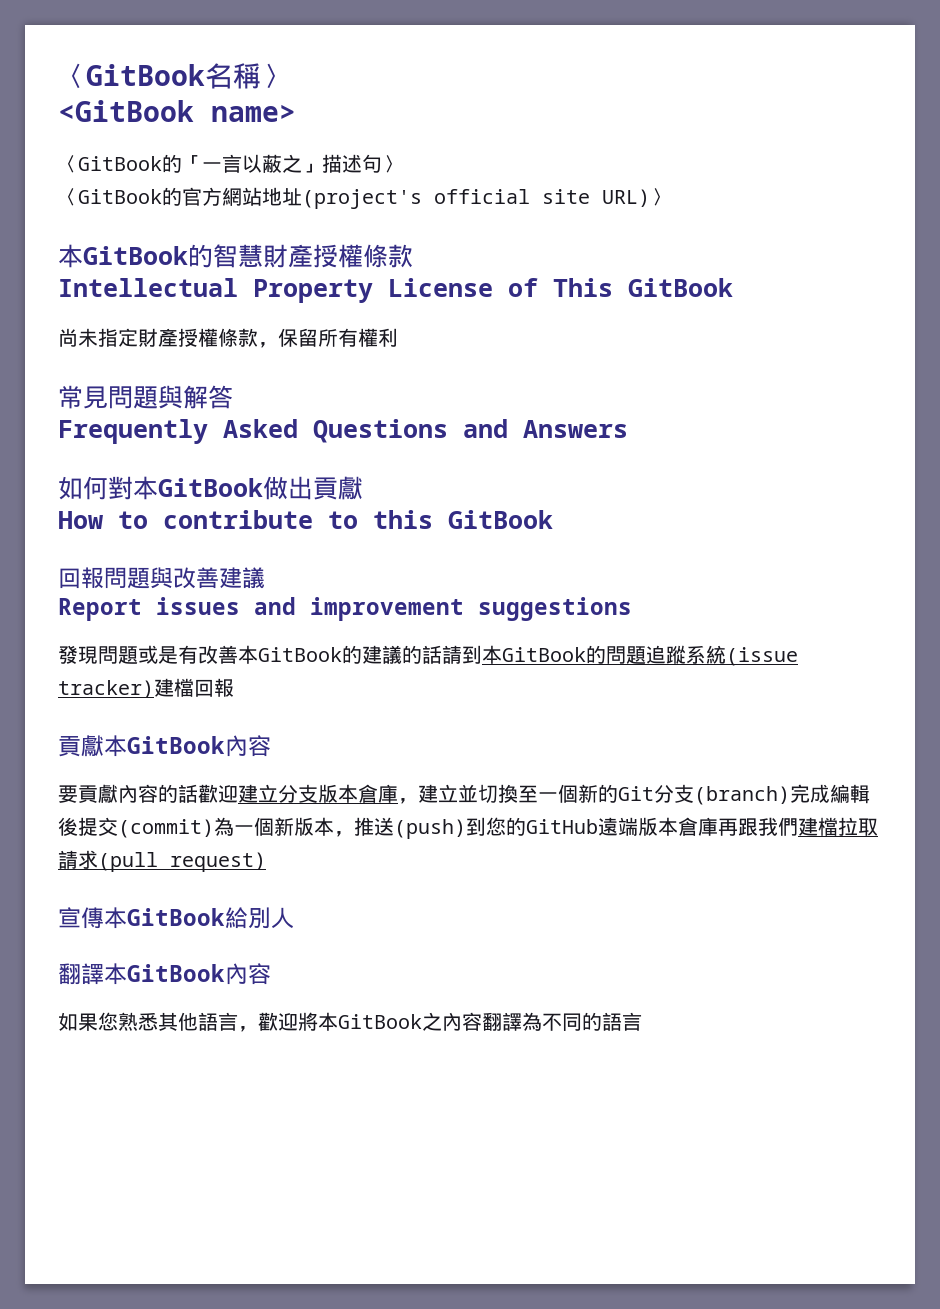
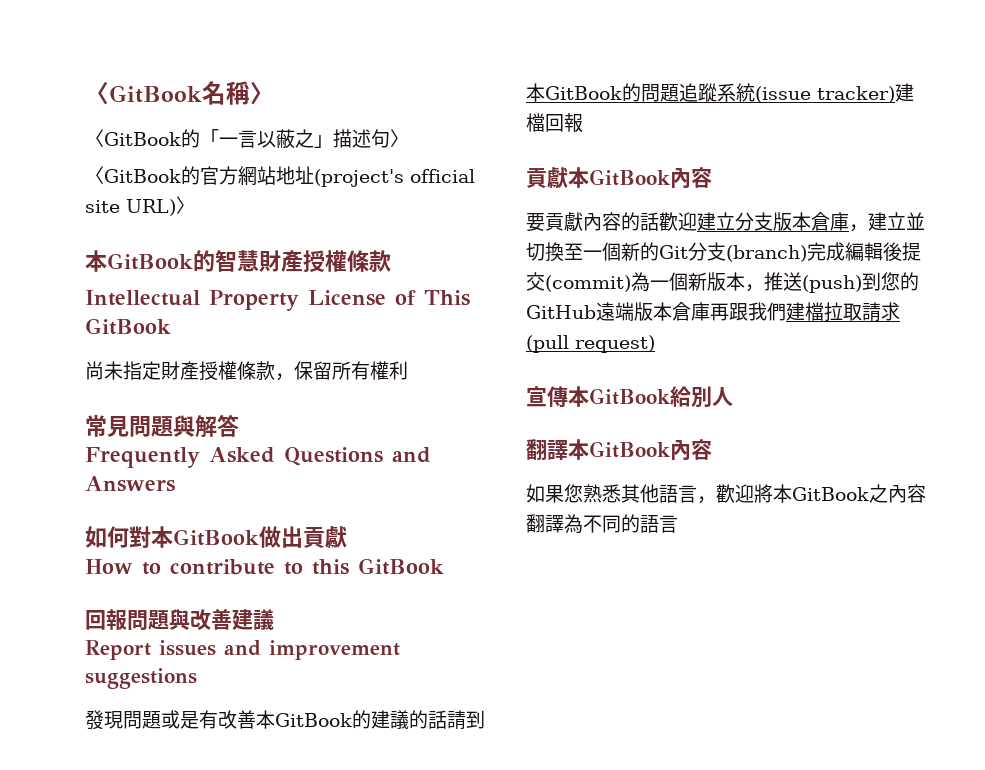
- <GitBook name>

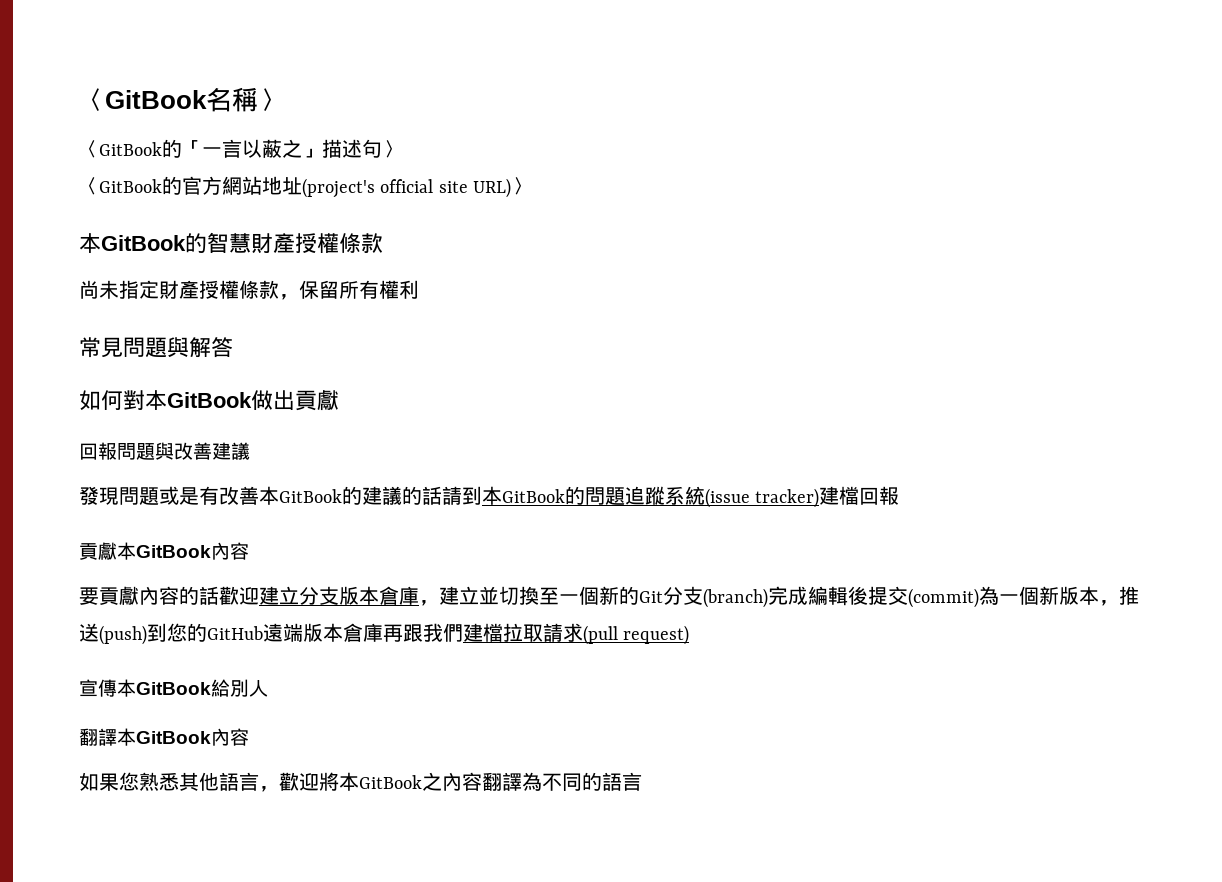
- Intellectual Property License of This GitBook
- Frequently Asked Questions and Answers
- How to contribute to this GitBook
- Report issues and improvement suggestions

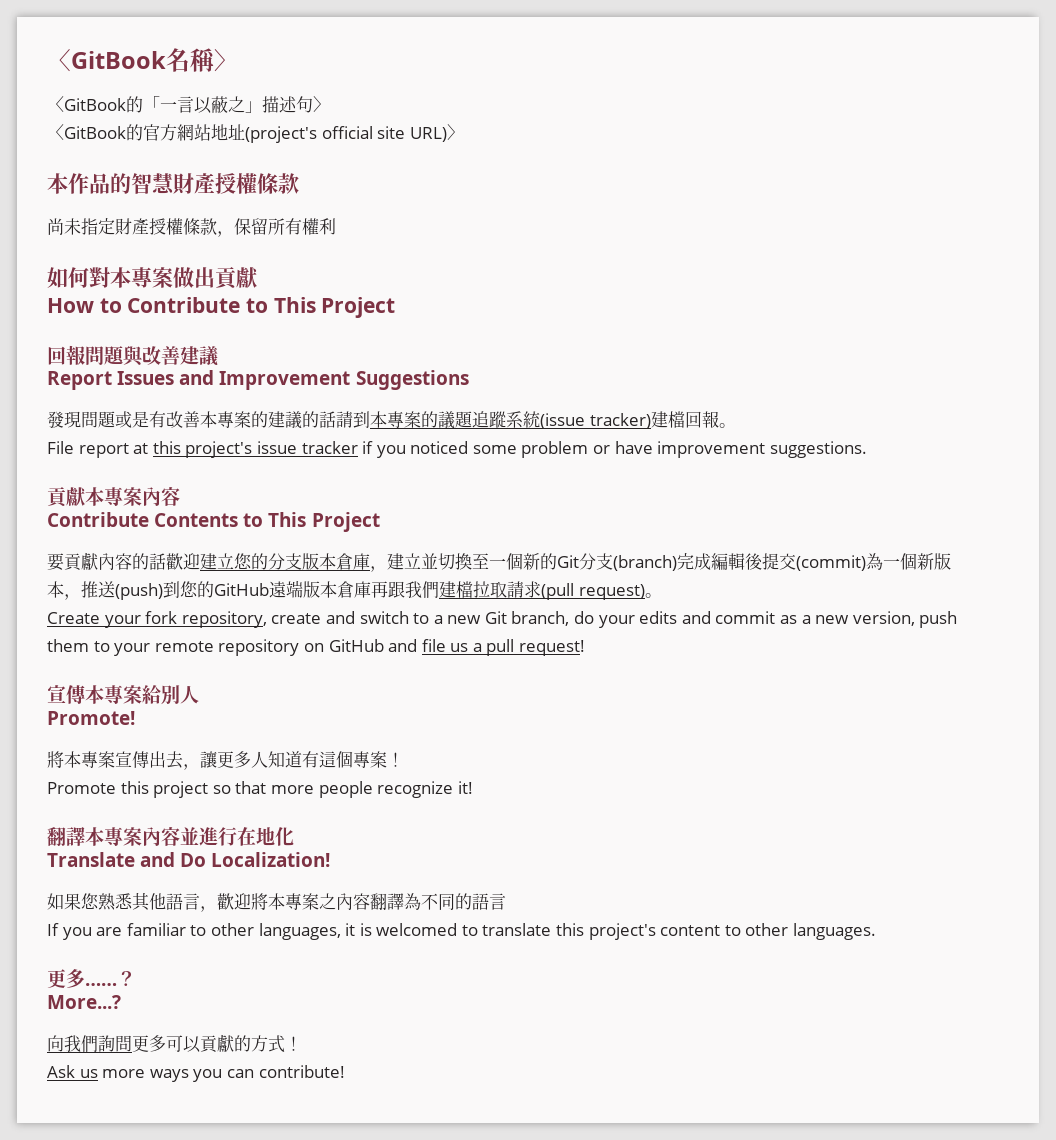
- 本GitBook的智慧財產授權條款
+ 本作品的智慧財產授權條款
- 常見問題與解答
- 如何對本GitBook做出貢獻
+ 如何對本專案做出貢獻
+ How to Contribute to This Project
+ Report Issues and Improvement Suggestions
- 發現問題或是有改善本GitBook的建議的話請到本GitBook的問題追蹤系統(issue tracker)建檔回報
+ 發現問題或是有改善本專案的建議的話請到本專案的議題追蹤系統(issue tracker)建檔回報。
+ File report at this project's issue tracker if you noticed some problem or have improvement suggestions.
- 貢獻本GitBook內容
+ 貢獻本專案內容
+ Contribute Contents to This Project
- 要貢獻內容的話歡迎建立分支版本倉庫，建立並切換至一個新的Git分支(branch)完成編輯後提交(commit)為一個新版本，推送(push)到您的GitHub遠端版本倉庫再跟我們建檔拉取請求(pull request)
+ 要貢獻內容的話歡迎建立您的分支版本倉庫，建立並切換至一個新的Git分支(branch)完成編輯後提交(commit)為一個新版本，推送(push)到您的GitHub遠端版本倉庫再跟我們建檔拉取請求(pull request)。
+ Create your fork repository, create and switch to a new Git branch, do your edits and commit as a new version, push them to your remote repository on GitHub and file us a pull request!
- 宣傳本GitBook給別人
+ 宣傳本專案給別人
+ Promote!
+ 將本專案宣傳出去，讓更多人知道有這個專案！
+ Promote this project so that more people recognize it!
- 翻譯本GitBook內容
+ 翻譯本專案內容並進行在地化
+ Translate and Do Localization!
- 如果您熟悉其他語言，歡迎將本GitBook之內容翻譯為不同的語言
+ 如果您熟悉其他語言，歡迎將本專案之內容翻譯為不同的語言
+ If you are familiar to other languages, it is welcomed to translate this project's content to other languages.
+ 更多……？
+ More...?
+ 向我們詢問更多可以貢獻的方式！
+ Ask us more ways you can contribute!

